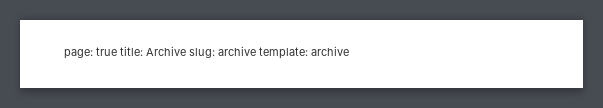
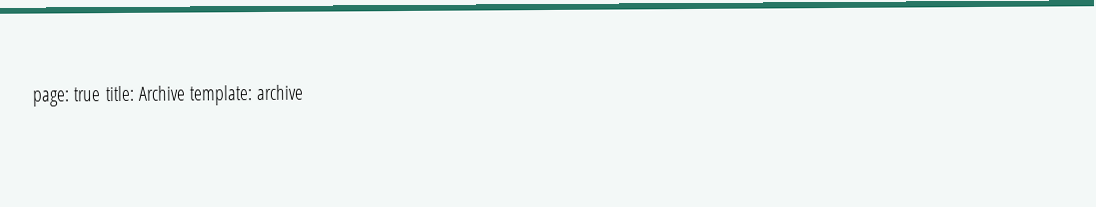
- page: true title: Archive slug: archive template: archive
+ page: true title: Archive template: archive

